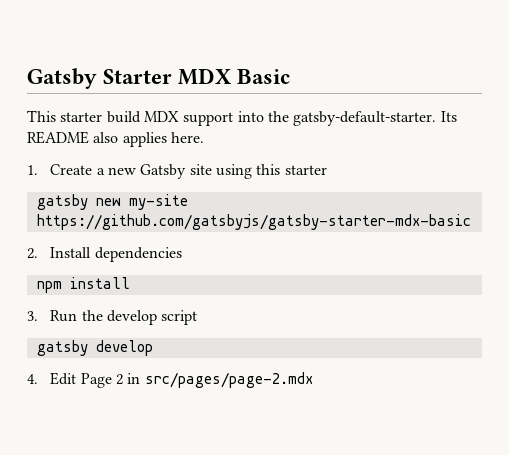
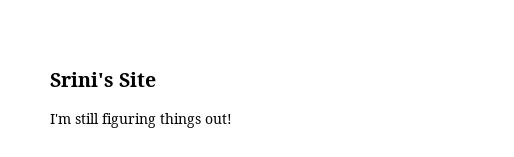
- Gatsby Starter MDX Basic
- This starter build MDX support into the gatsby-default-starter. Its README also applies here.
- 1. Create a new Gatsby site using this starter
- gatsby new my-site https://github.com/gatsbyjs/gatsby-starter-mdx-basic
- 2. Install dependencies
- npm install
- 3. Run the develop script
- gatsby develop
- 4. Edit Page 2 in src/pages/page-2.mdx
+ Srini's Site
+ I'm still figuring things out!

